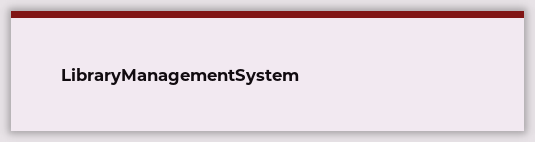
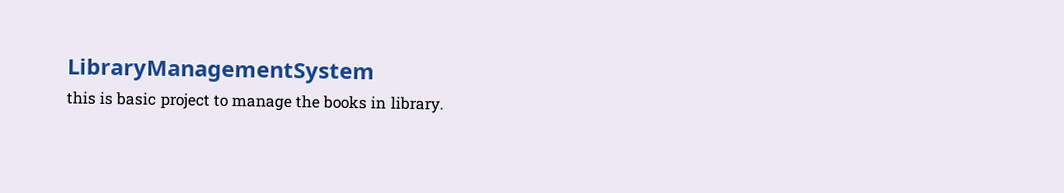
+ this is basic project to manage the books in library.

